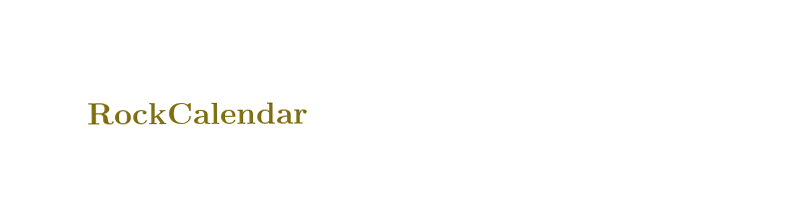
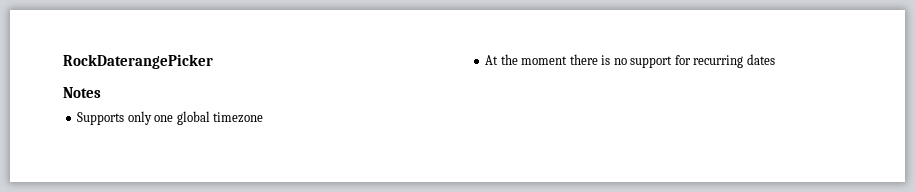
- RockCalendar
+ RockDaterangePicker
+ Notes
+ Supports only one global timezone
+ At the moment there is no support for recurring dates

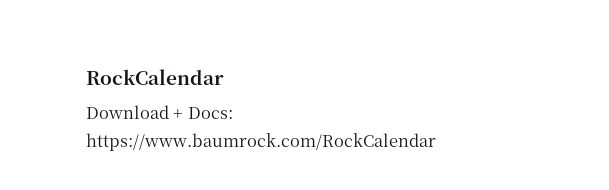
- RockDaterangePicker
- Notes
- Supports only one global timezone
- At the moment there is no support for recurring dates
+ RockCalendar
+ Download + Docs: https://www.baumrock.com/RockCalendar

